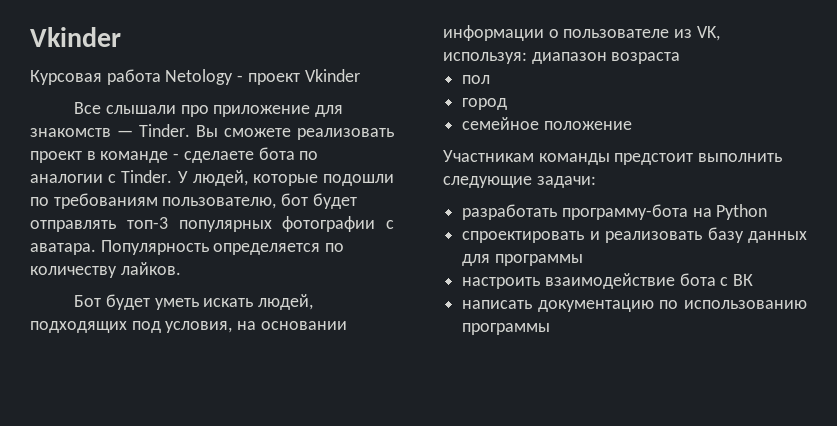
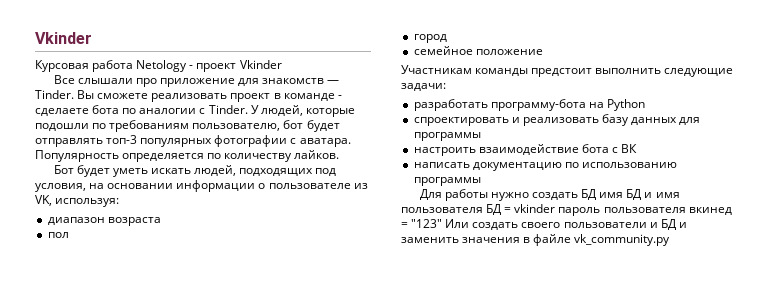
- Бот будет уметь искать людей, подходящих под условия, на основании информации о пользователе из VK, используя: диапазон возраста
+ Бот будет уметь искать людей, подходящих под условия, на основании информации о пользователе из VK, используя:
+ диапазон возраста
+ Для работы нужно создать БД имя БД и имя пользователя БД = vkinder пароль пользователя вкинед = "123" Или создать своего пользователи и БД и заменить значения в файле vk_community.py

